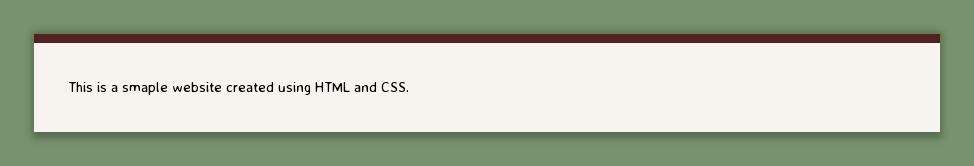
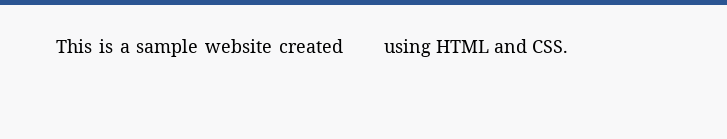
- This is a smaple website created using HTML and CSS.
+ This is a sample website created using HTML and CSS.

